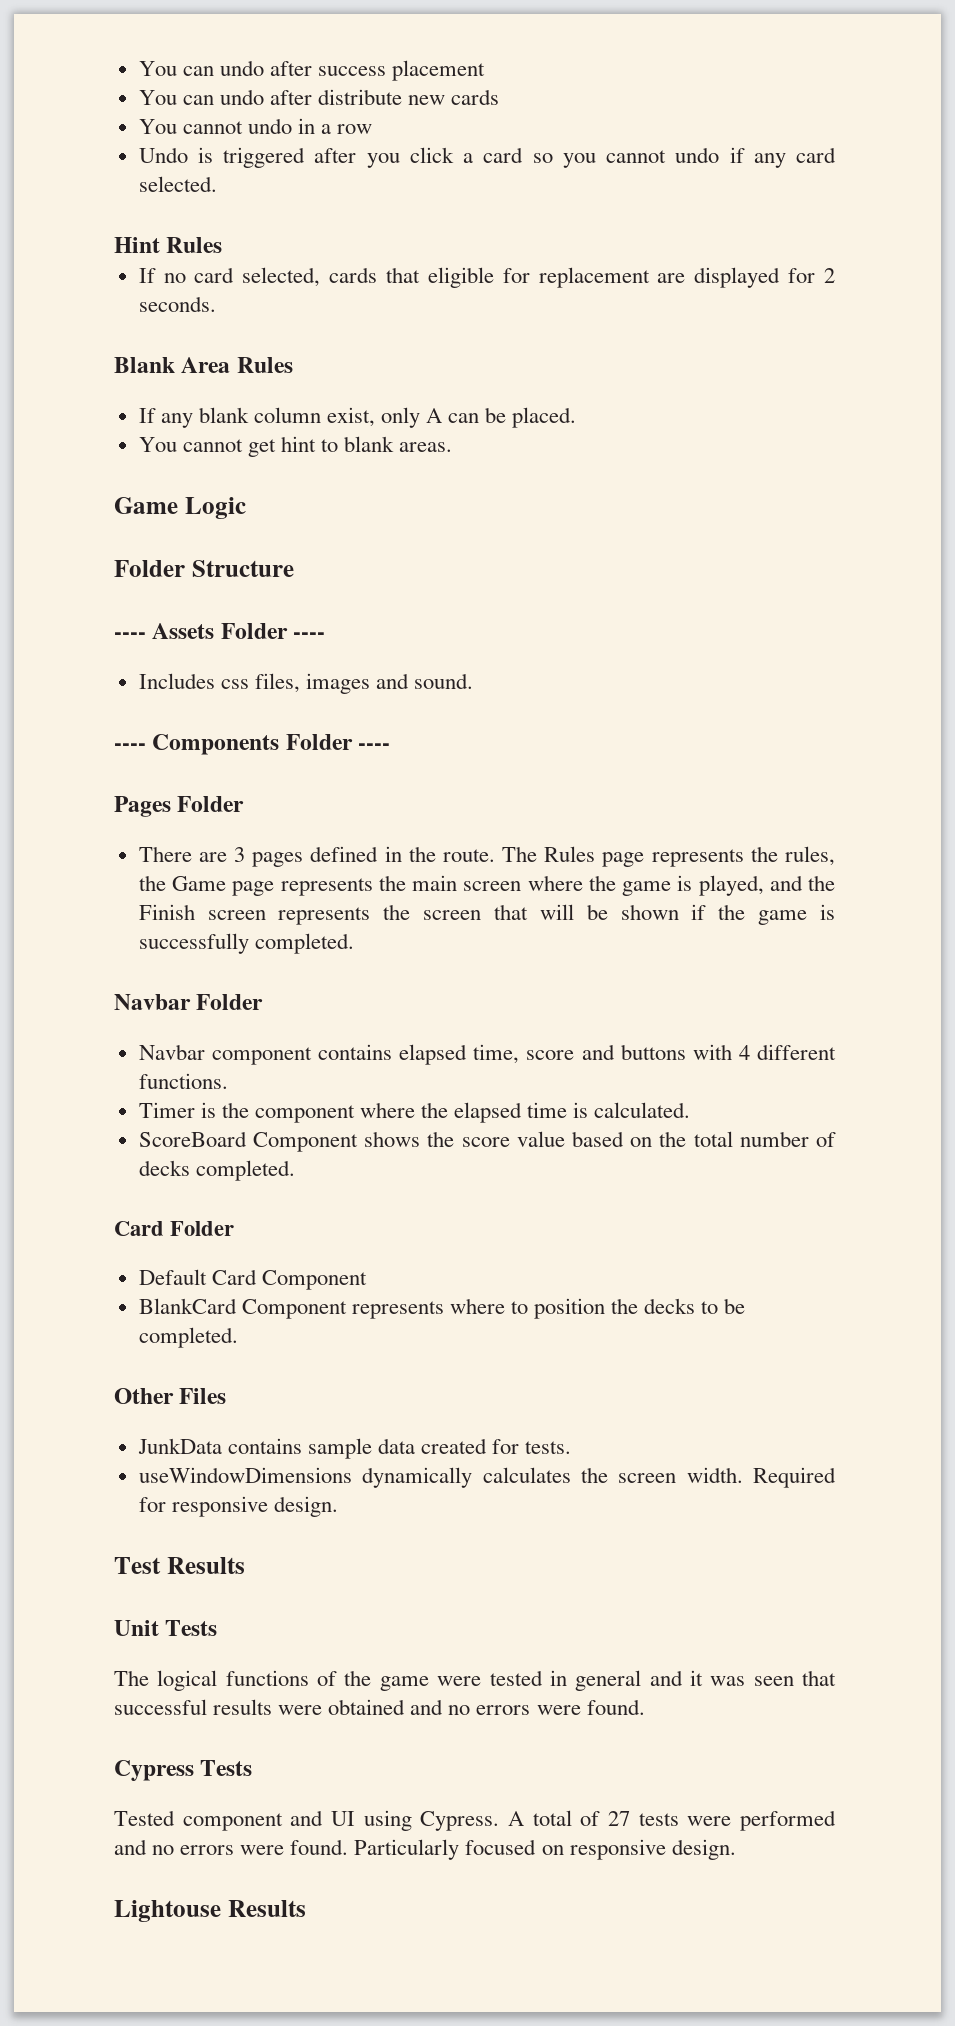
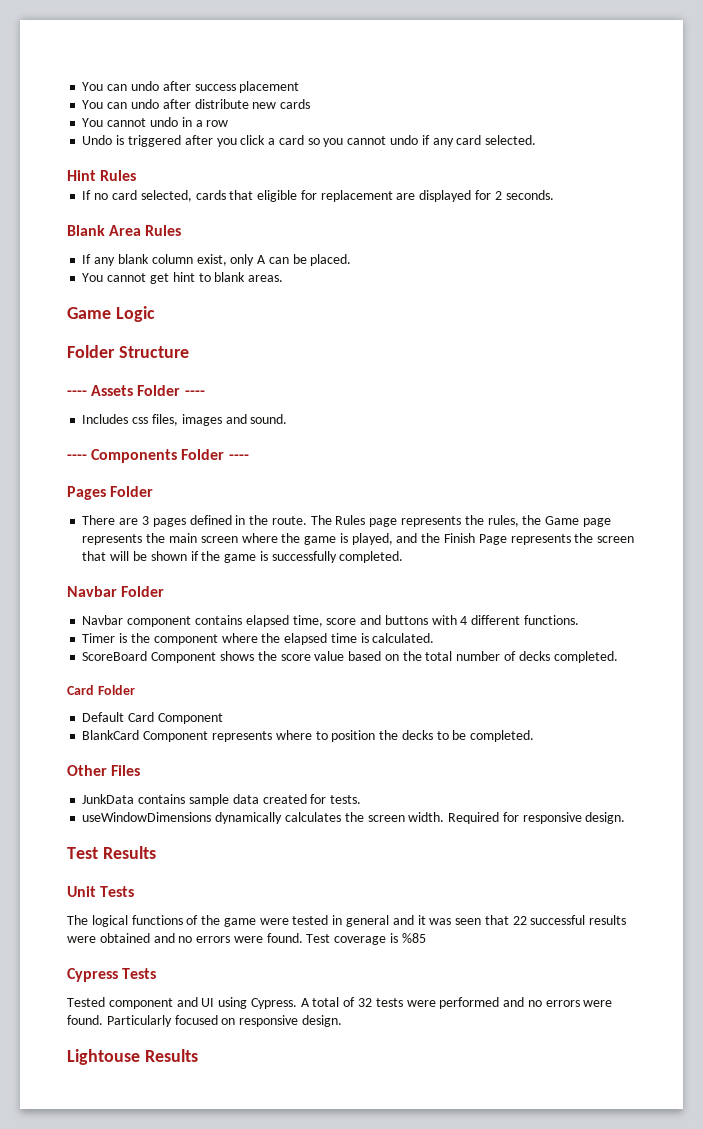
- The Rules page represents the rules, the Game page represents the main screen where the game is played, and the Finish screen represents the screen that will be shown if the game is successfully completed.
+ The Rules page represents the rules, the Game page represents the main screen where the game is played, and the Finish Page represents the screen that will be shown if the game is successfully completed.
- The logical functions of the game were tested in general and it was seen that successful results were obtained and no errors were found.
+ The logical functions of the game were tested in general and it was seen that 22 successful results were obtained and no errors were found. Test coverage is %85
- A total of 27 tests were performed and no errors were found.
+ A total of 32 tests were performed and no errors were found.

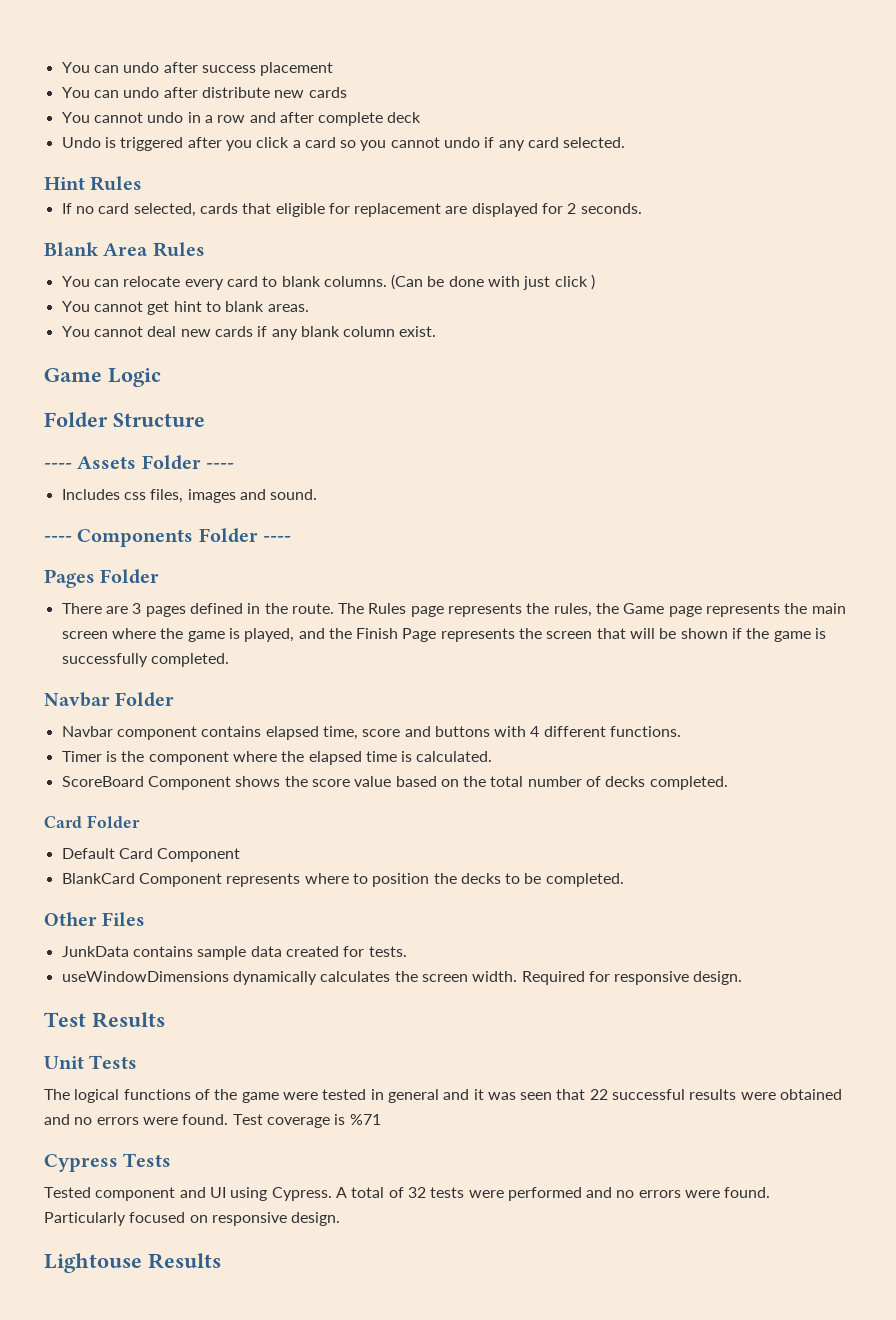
- You cannot undo in a row
+ You cannot undo in a row and after complete deck
- If any blank column exist, only A can be placed.
+ You can relocate every card to blank columns. (Can be done with just click )
+ You cannot deal new cards if any blank column exist.
- Test coverage is %85
+ Test coverage is %71

